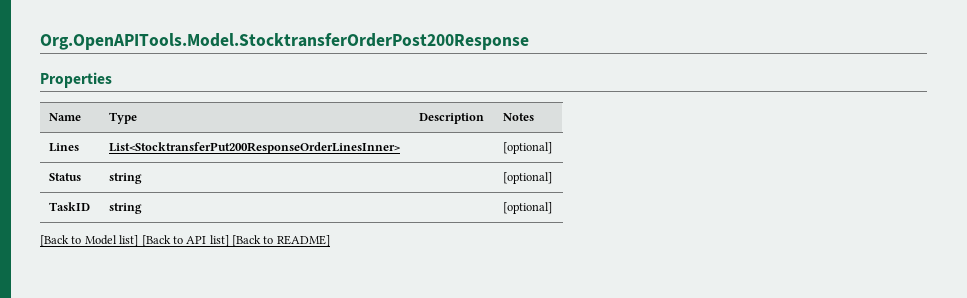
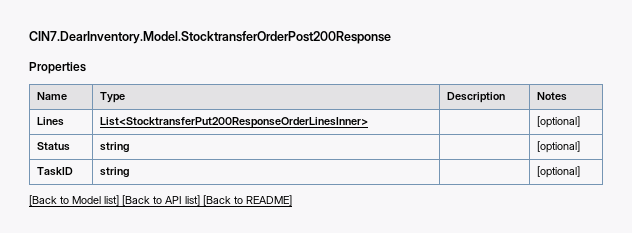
- Org.OpenAPITools.Model.StocktransferOrderPost200Response
+ CIN7.DearInventory.Model.StocktransferOrderPost200Response

